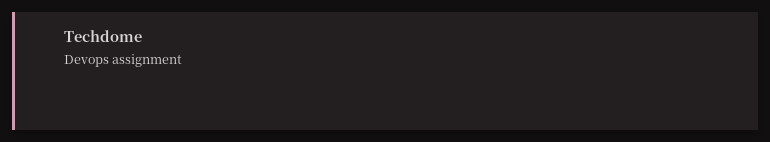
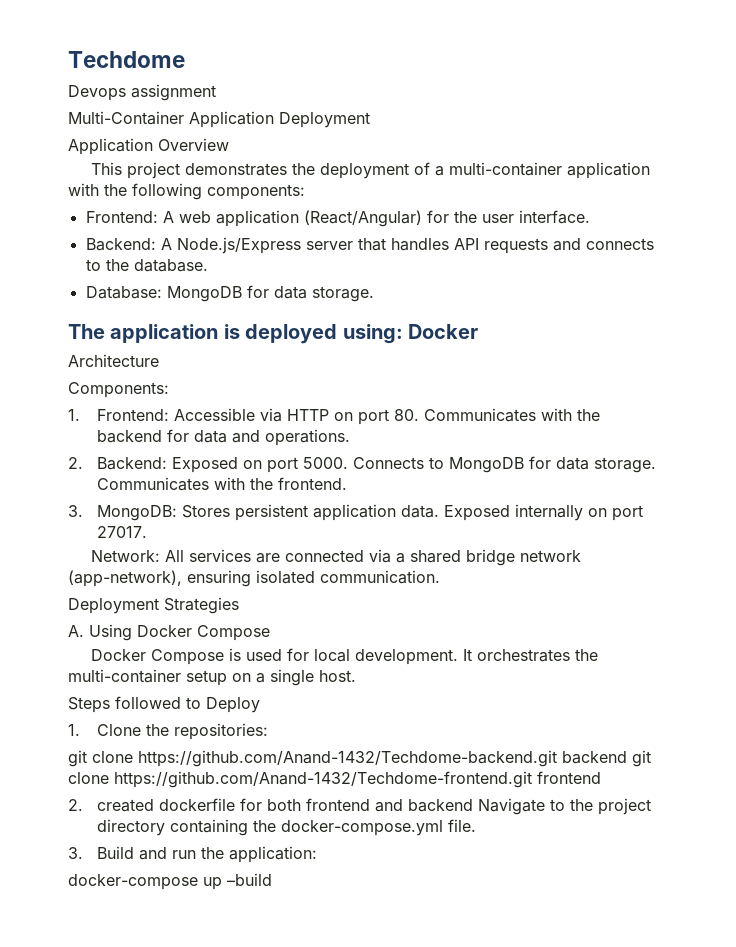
+ Multi-Container Application Deployment
+ Application Overview
+ This project demonstrates the deployment of a multi-container application with the following components:
+ Frontend: A web application (React/Angular) for the user interface.
+ Backend: A Node.js/Express server that handles API requests and connects to the database.
+ Database: MongoDB for data storage.
+ The application is deployed using: Docker
+ Architecture
+ Components:
+ 1. Frontend: Accessible via HTTP on port 80. Communicates with the backend for data and operations.
+ 2. Backend: Exposed on port 5000. Connects to MongoDB for data storage. Communicates with the frontend.
+ 3. MongoDB: Stores persistent application data. Exposed internally on port 27017.
+ Network: All services are connected via a shared bridge network (app-network), ensuring isolated communication.
+ Deployment Strategies
+ A. Using Docker Compose
+ Docker Compose is used for local development. It orchestrates the multi-container setup on a single host.
+ Steps followed to Deploy
+ 1. Clone the repositories:
+ git clone https://github.com/Anand-1432/Techdome-backend.git backend git clone https://github.com/Anand-1432/Techdome-frontend.git frontend
+ 2. created dockerfile for both frontend and backend Navigate to the project directory containing the docker-compose.yml file.
+ 3. Build and run the application:
+ docker-compose up –build

